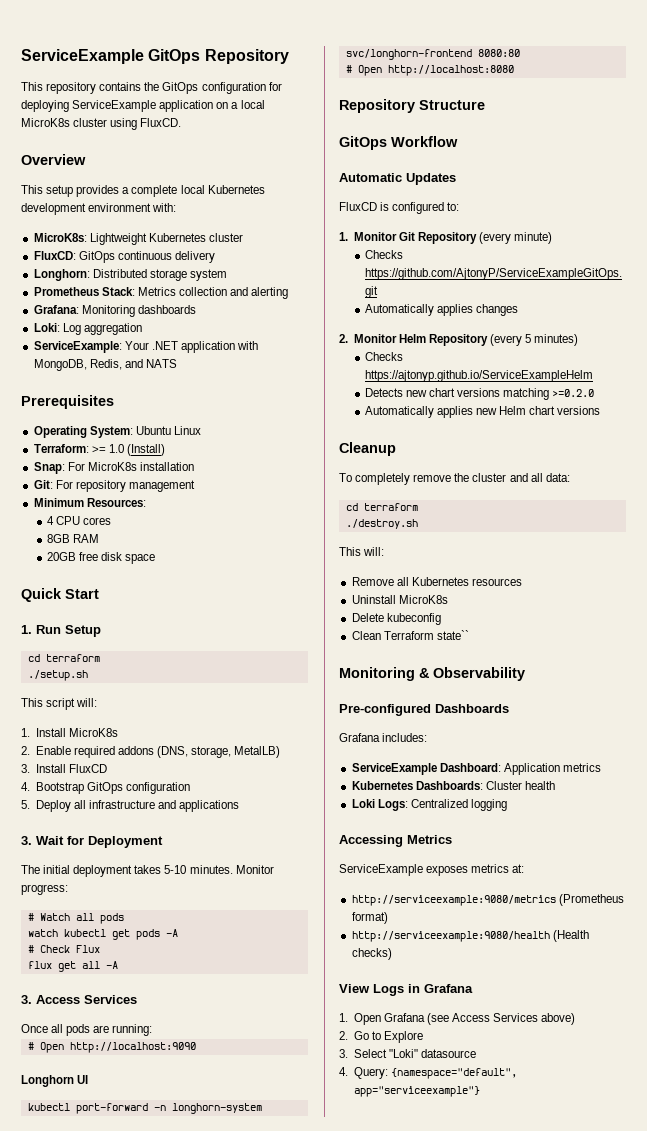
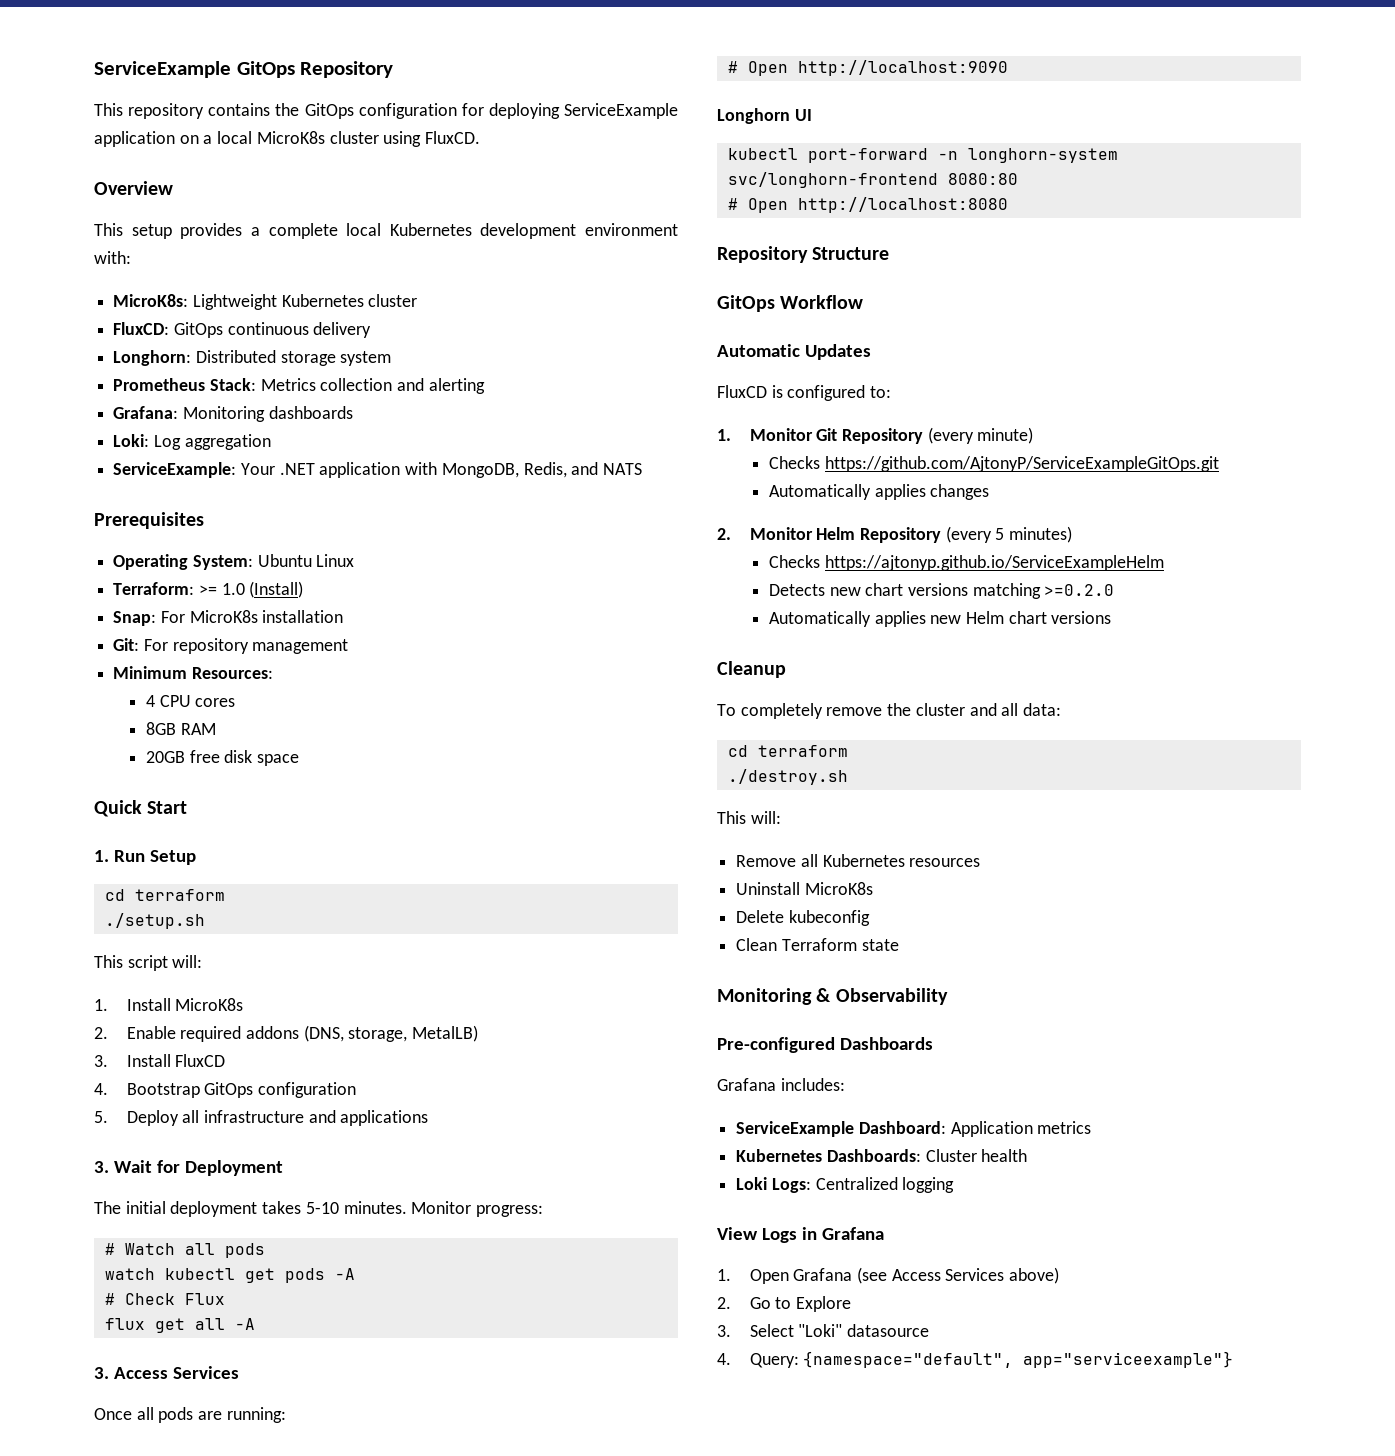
- Clean Terraform state``
+ Clean Terraform state
- Accessing Metrics
- ServiceExample exposes metrics at:
- http://serviceexample:9080/metrics (Prometheus format)
- http://serviceexample:9080/health (Health checks)

